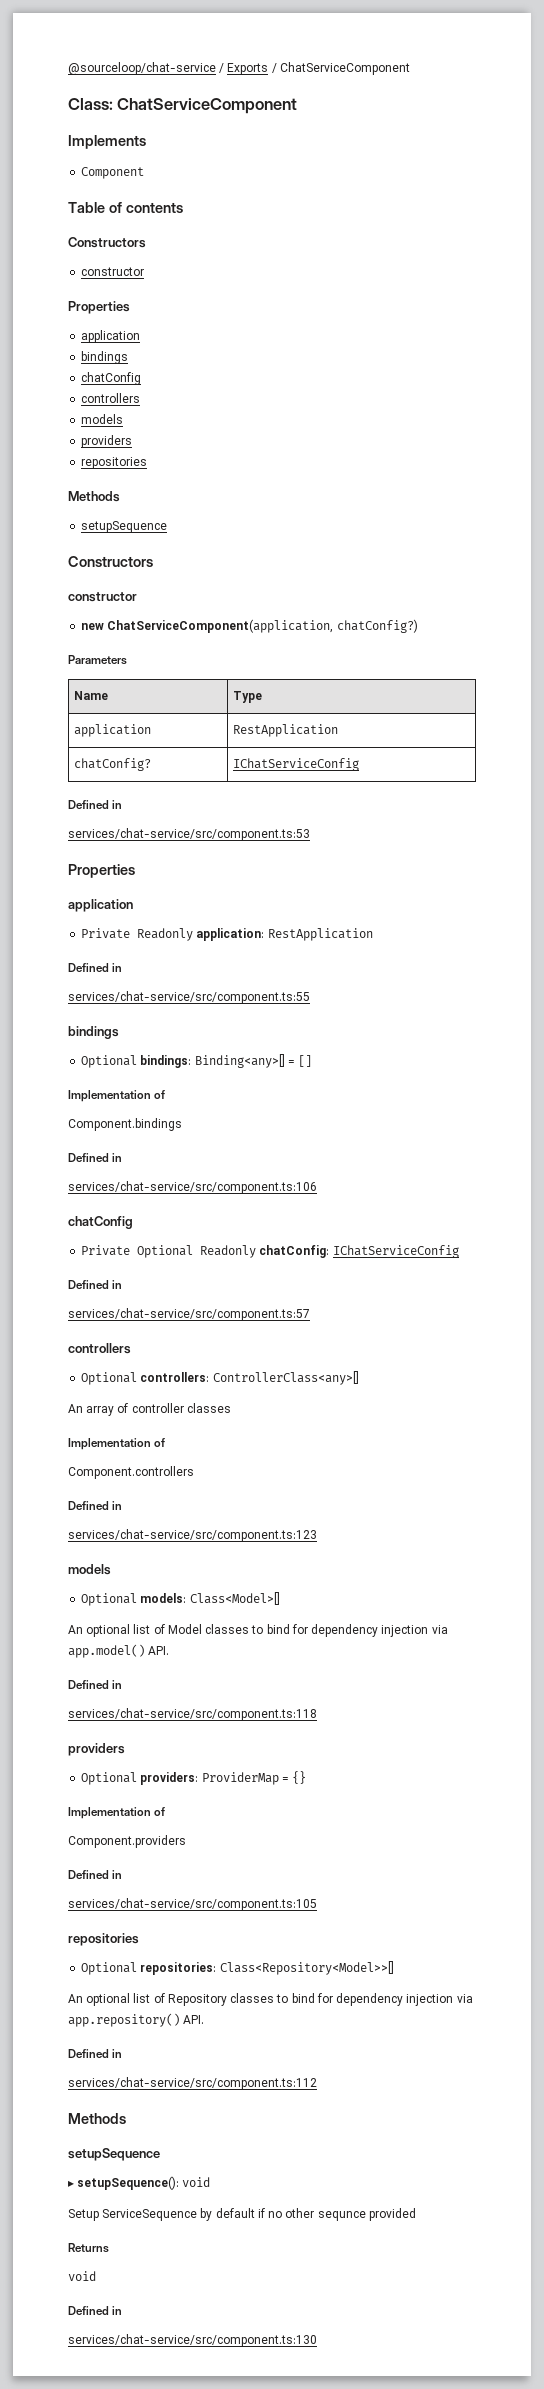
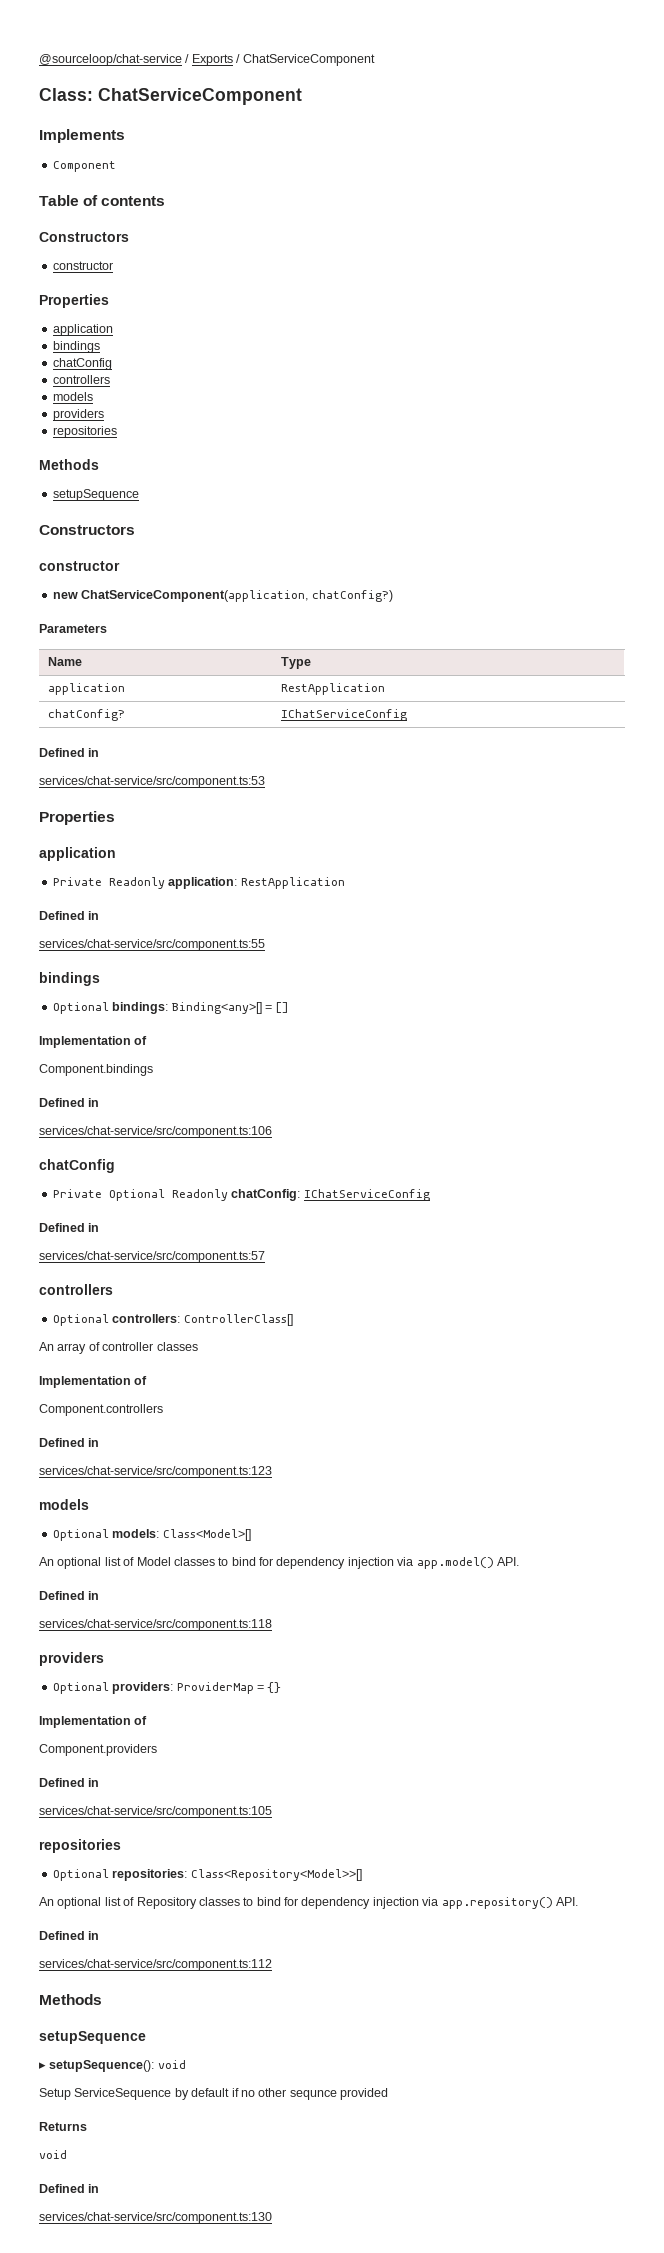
- Optional controllers: ControllerClass<any>[]
+ Optional controllers: ControllerClass[]

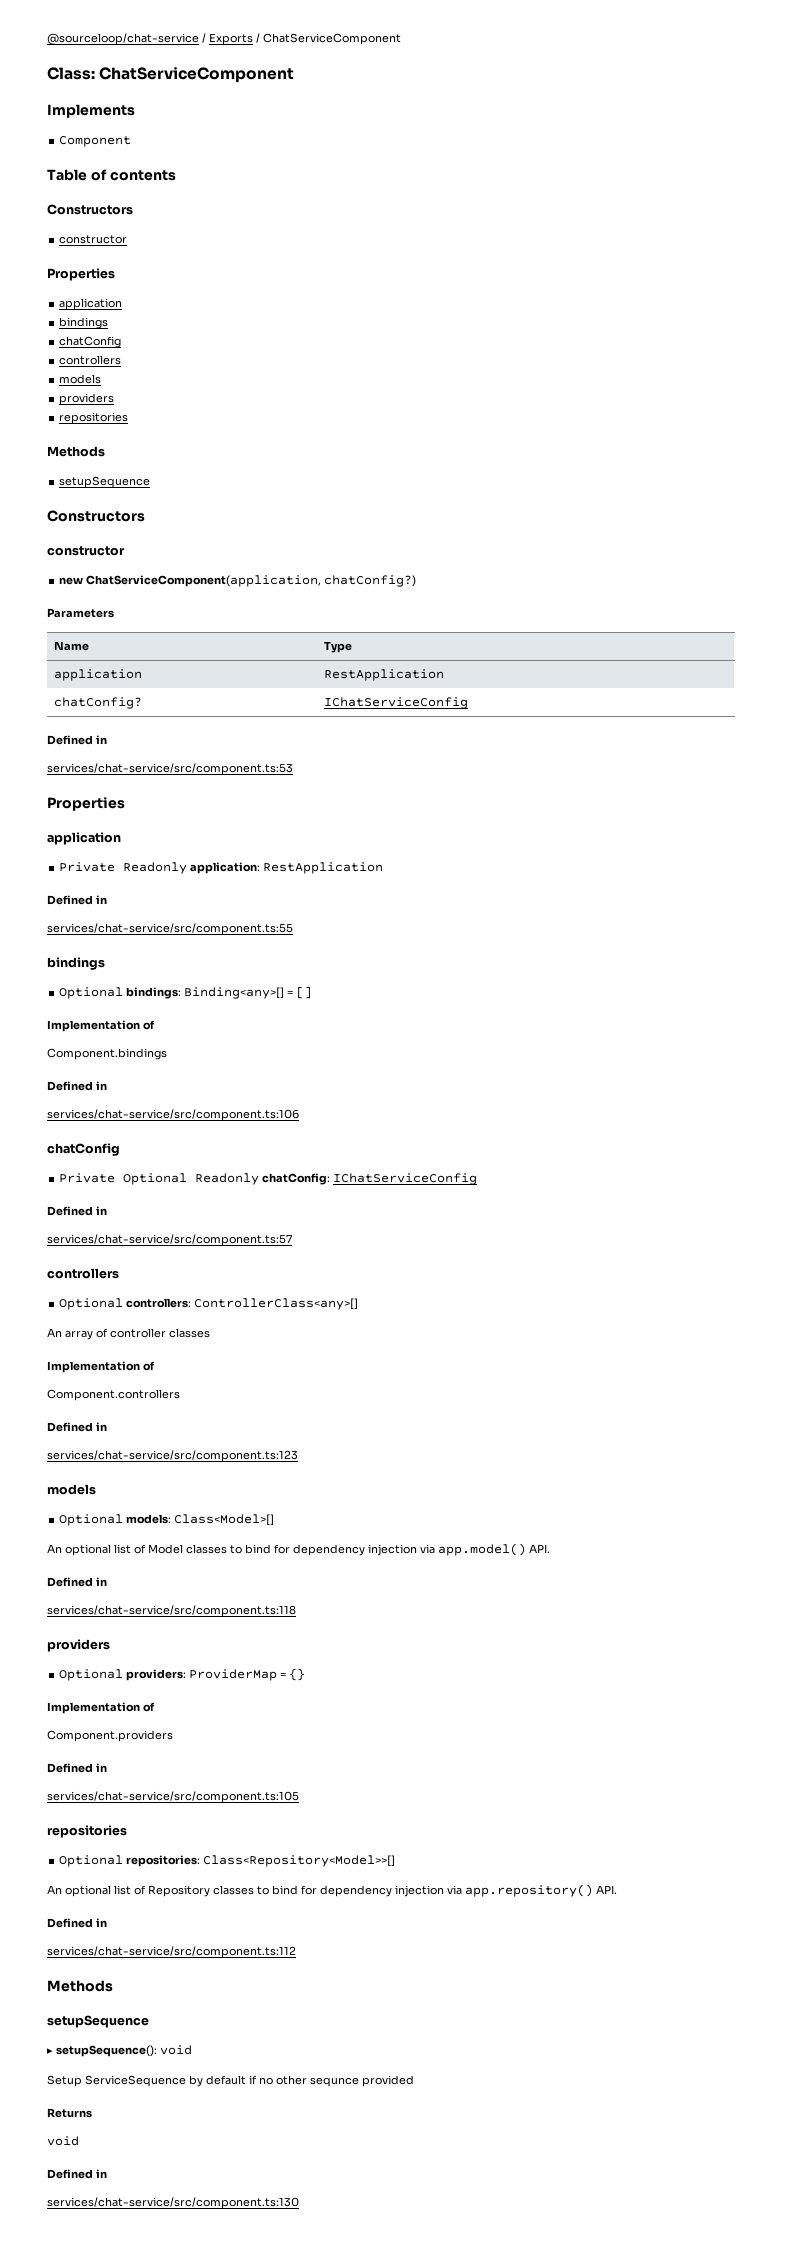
- Optional controllers: ControllerClass[]
+ Optional controllers: ControllerClass<any>[]

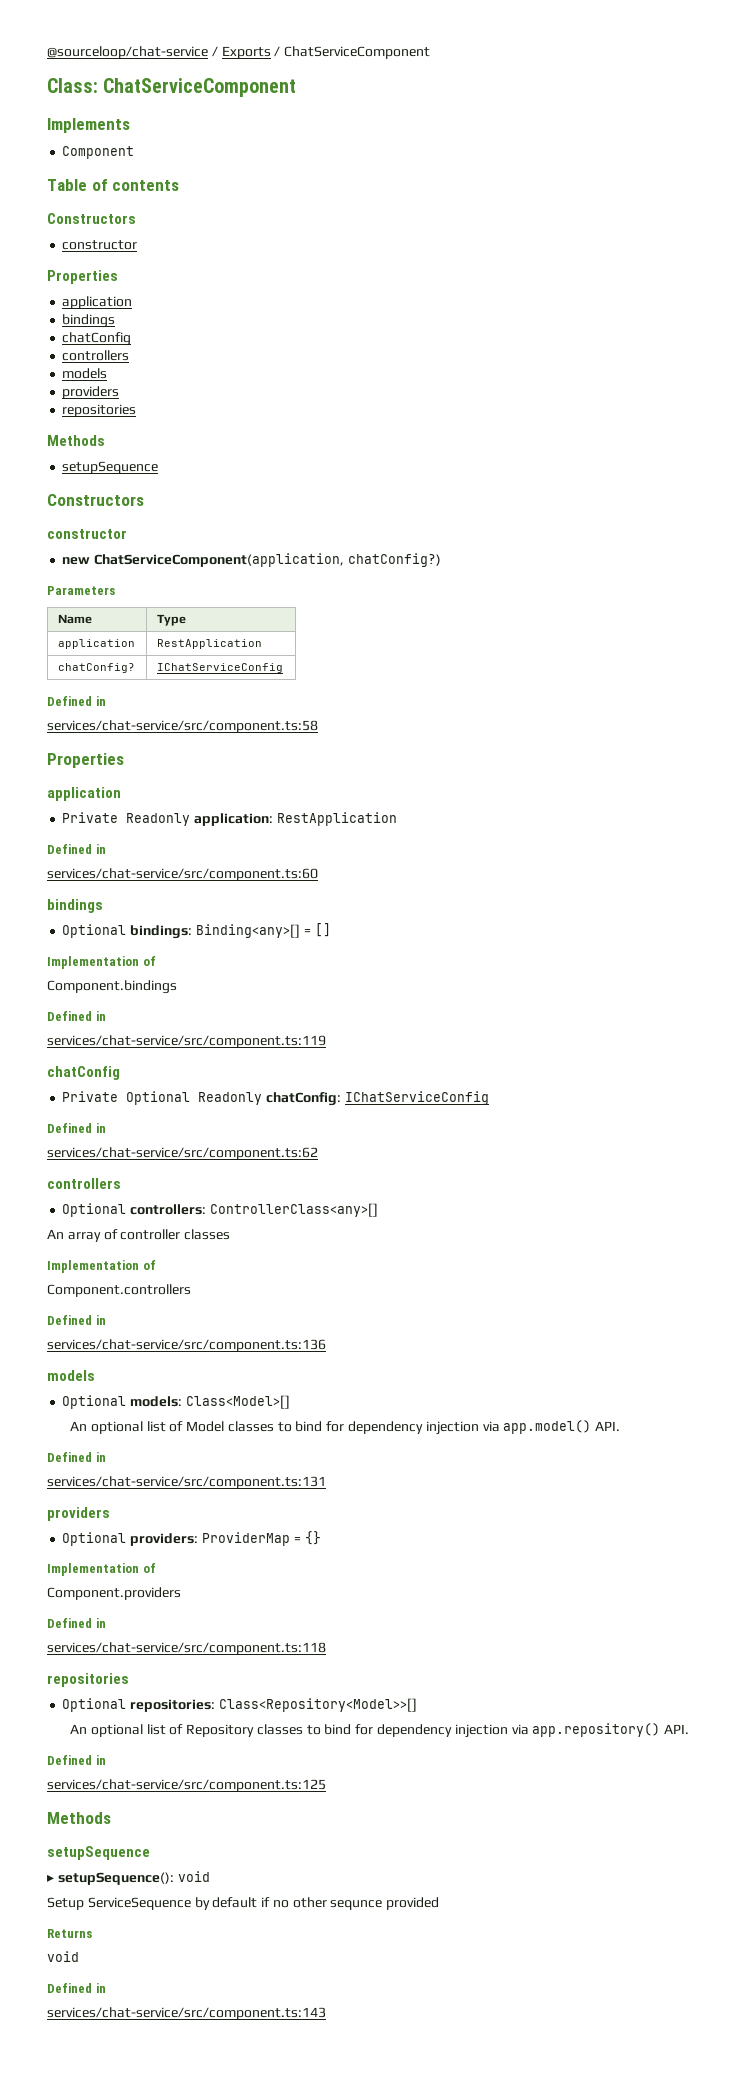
- services/chat-service/src/component.ts:53
+ services/chat-service/src/component.ts:58
- services/chat-service/src/component.ts:55
+ services/chat-service/src/component.ts:60
- services/chat-service/src/component.ts:106
+ services/chat-service/src/component.ts:119
- services/chat-service/src/component.ts:57
+ services/chat-service/src/component.ts:62
- services/chat-service/src/component.ts:123
+ services/chat-service/src/component.ts:136
- services/chat-service/src/component.ts:118
+ services/chat-service/src/component.ts:131
- services/chat-service/src/component.ts:105
+ services/chat-service/src/component.ts:118
- services/chat-service/src/component.ts:112
+ services/chat-service/src/component.ts:125
- services/chat-service/src/component.ts:130
+ services/chat-service/src/component.ts:143

